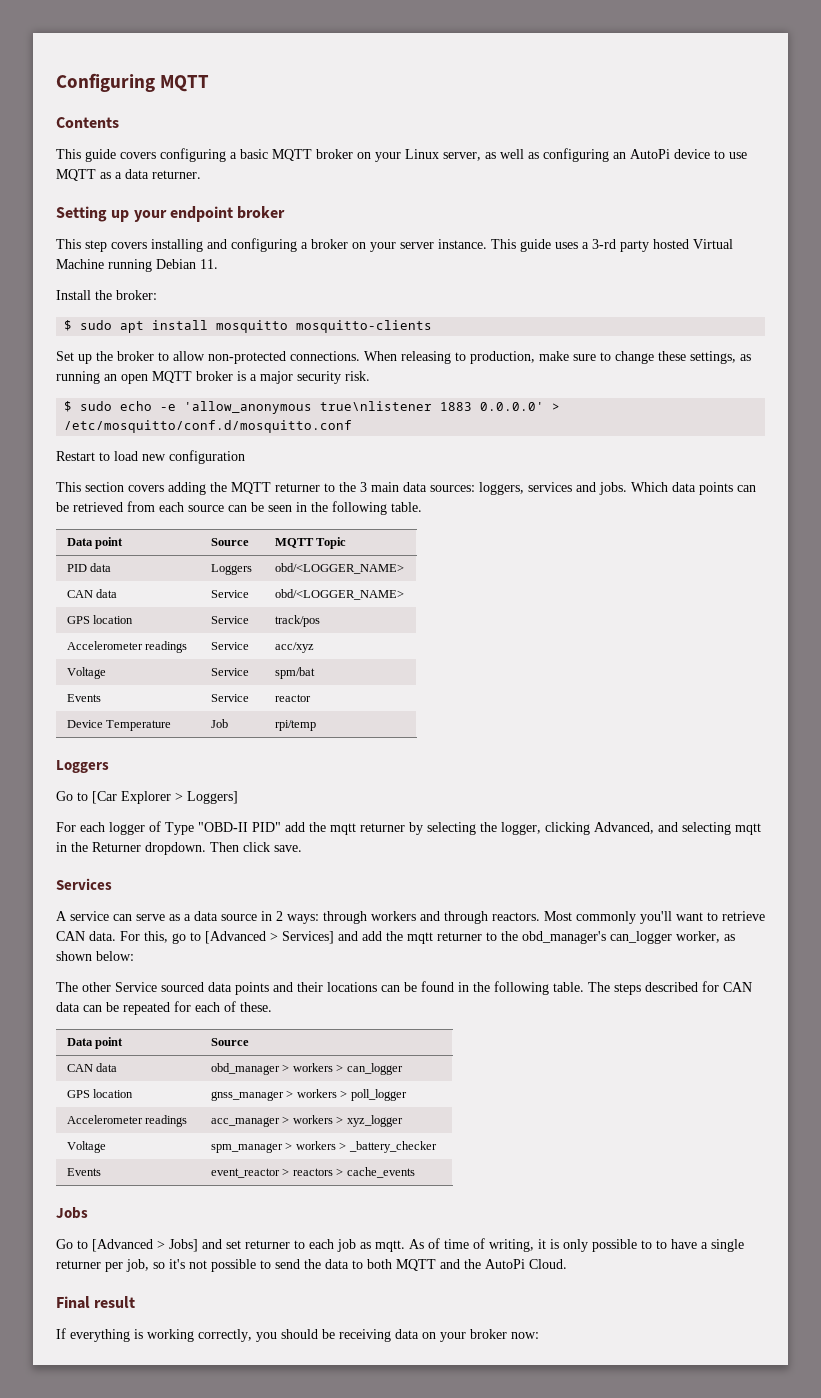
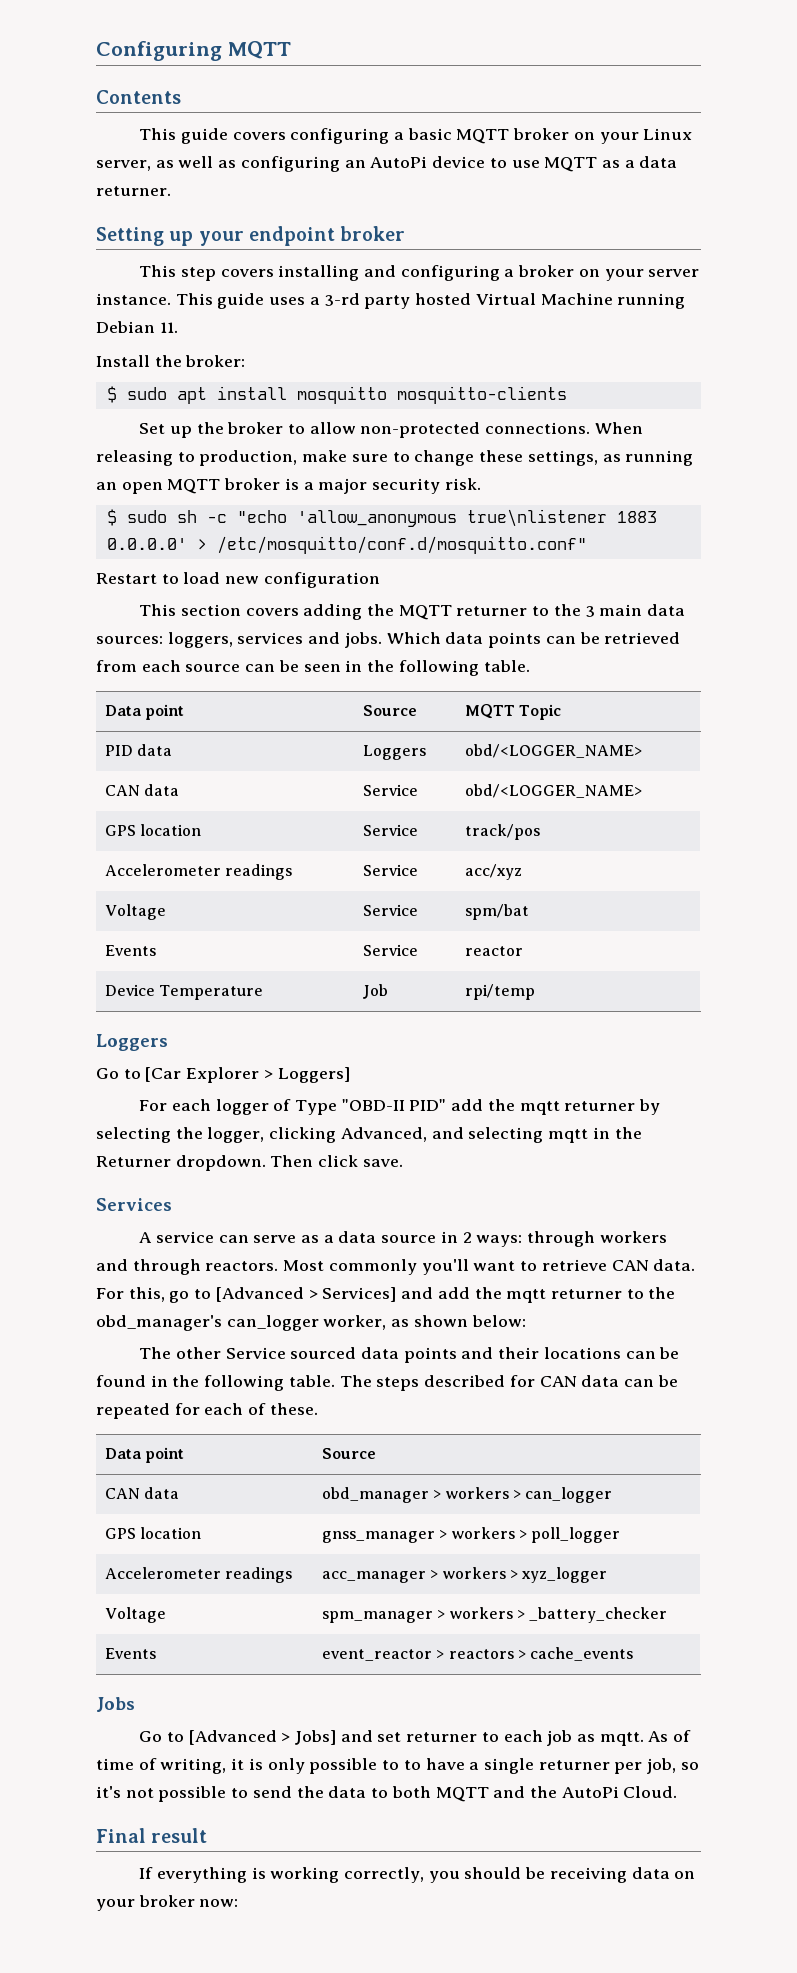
- $ sudo echo -e 'allow_anonymous true\nlistener 1883 0.0.0.0' > /etc/mosquitto/conf.d/mosquitto.conf
+ $ sudo sh -c "echo 'allow_anonymous true\nlistener 1883 0.0.0.0' > /etc/mosquitto/conf.d/mosquitto.conf"

